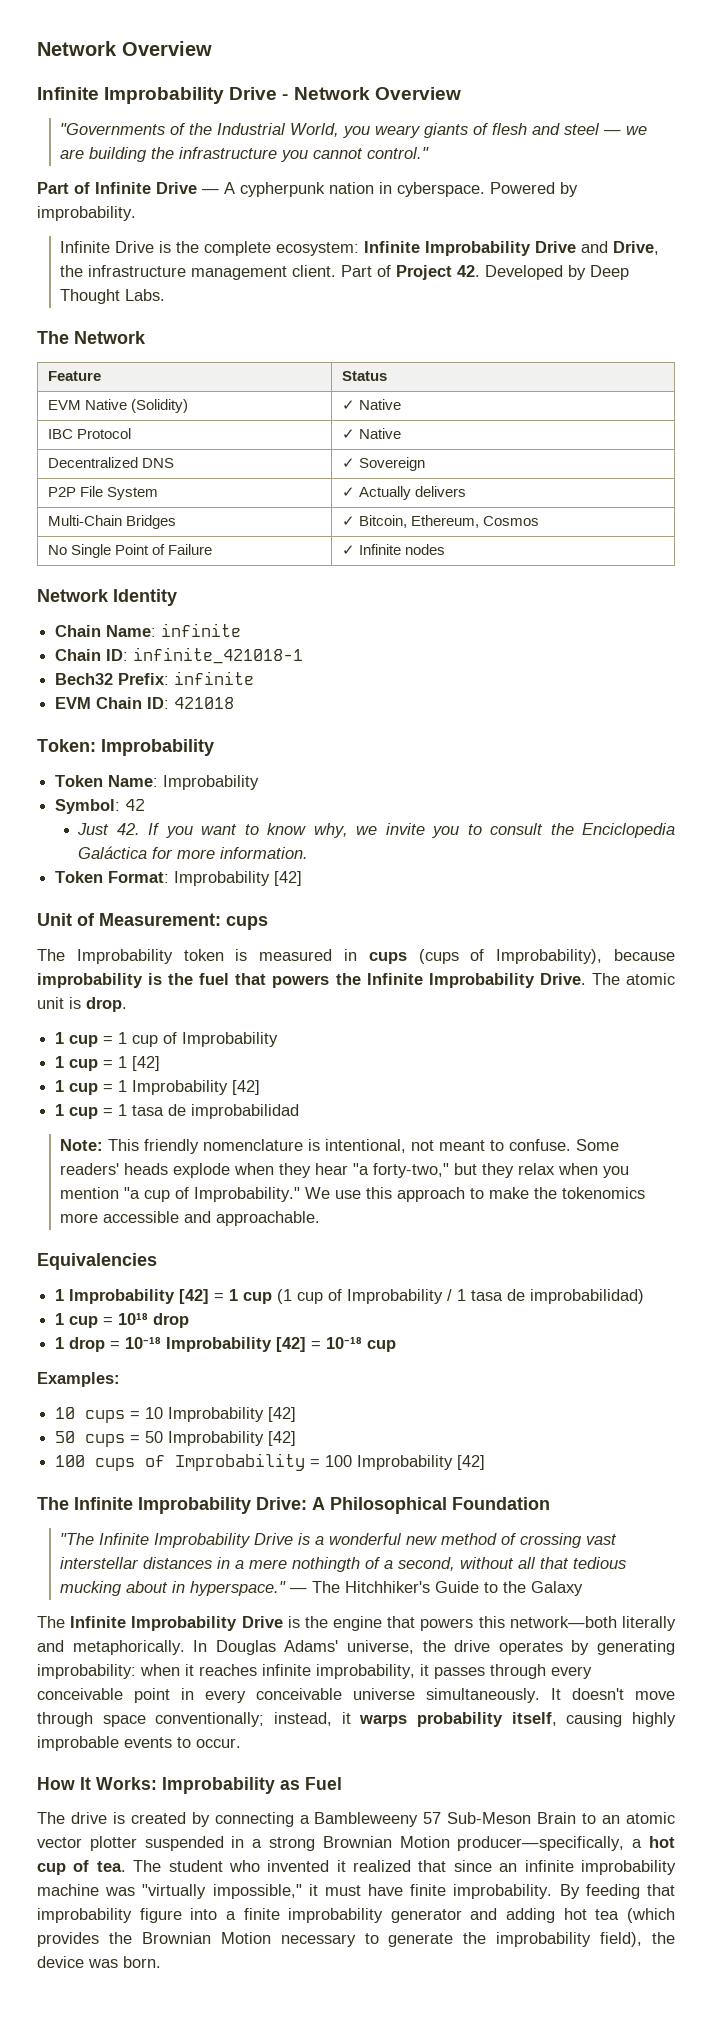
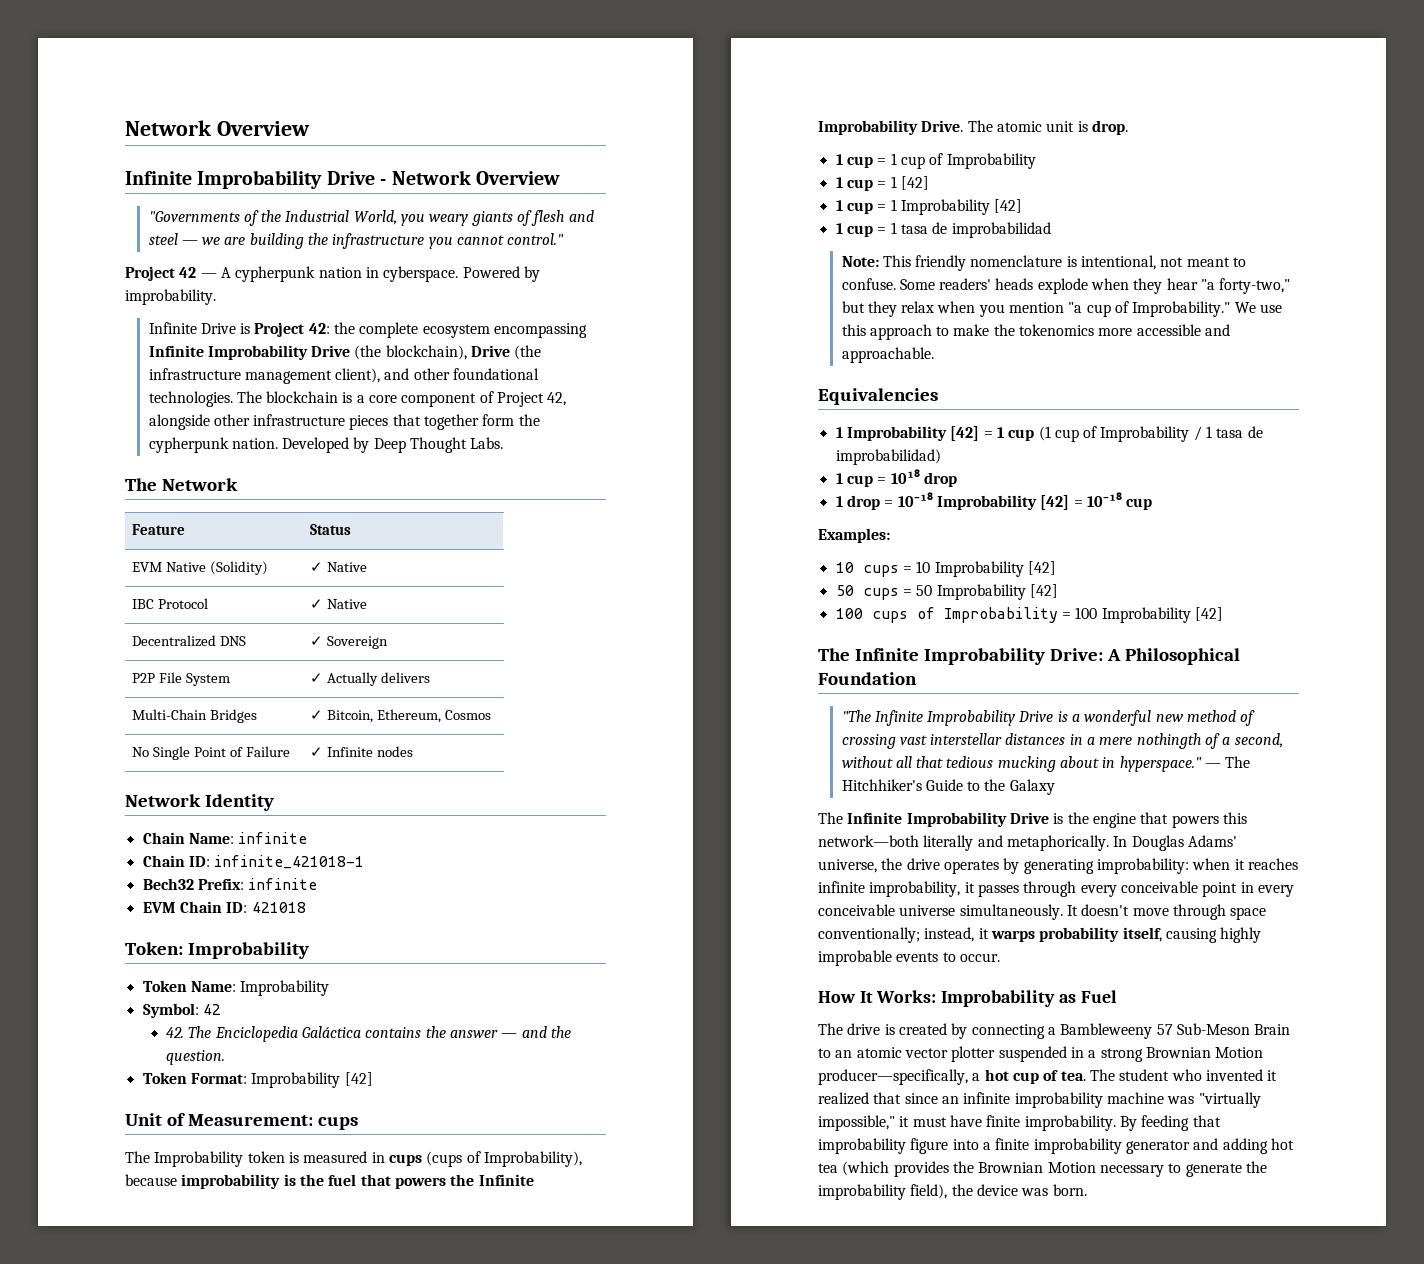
- Part of Infinite Drive — A cypherpunk nation in cyberspace.
+ Project 42 — A cypherpunk nation in cyberspace.
- Infinite Drive is the complete ecosystem: Infinite Improbability Drive and Drive, the infrastructure management client. Part of Project 42. Developed by Deep Thought Labs.
+ Infinite Drive is Project 42: the complete ecosystem encompassing Infinite Improbability Drive (the blockchain), Drive (the infrastructure management client), and other foundational technologies. The blockchain is a core component of Project 42, alongside other infrastructure pieces that together form the cypherpunk nation. Developed by Deep Thought Labs.
- Just 42. If you want to know why, we invite you to consult the Enciclopedia Galáctica for more information.
+ 42. The Enciclopedia Galáctica contains the answer — and the question.

